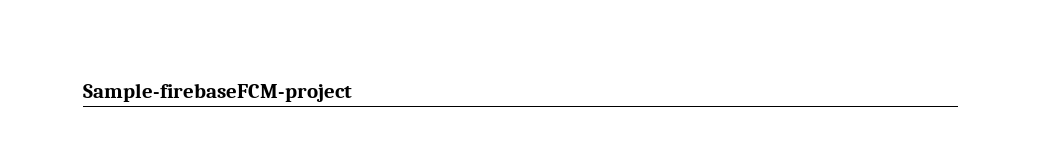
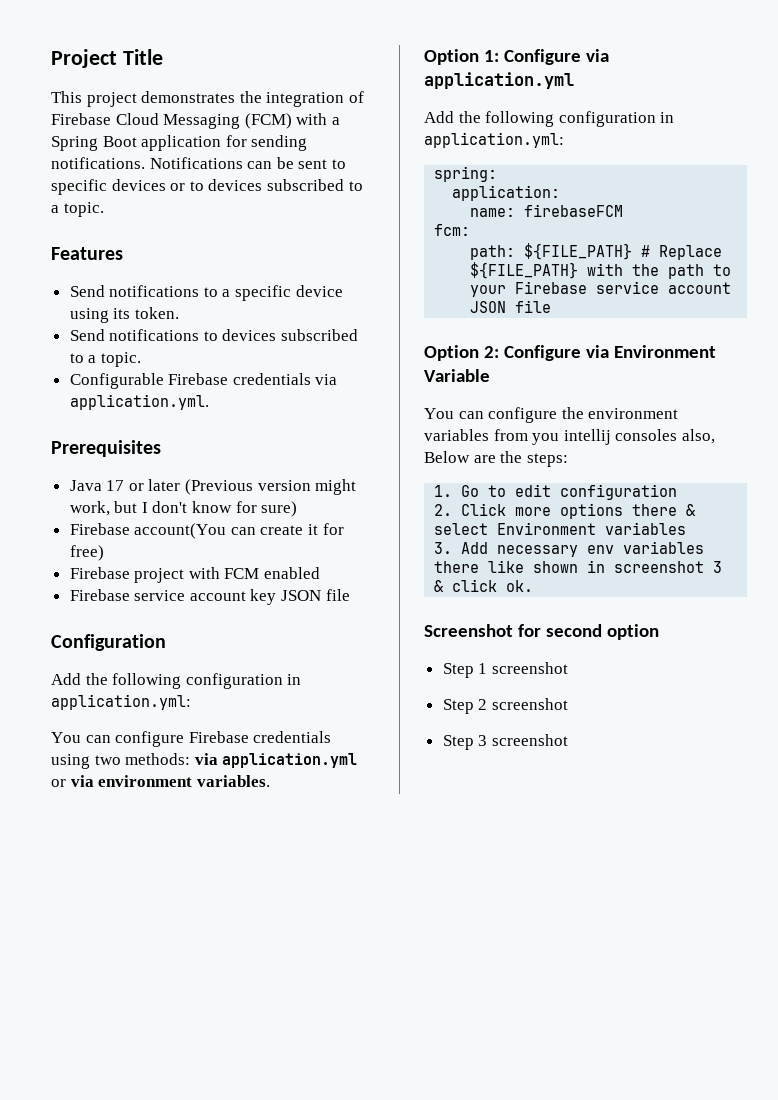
- Sample-firebaseFCM-project
+ Project Title
+ This project demonstrates the integration of Firebase Cloud Messaging (FCM) with a Spring Boot application for sending notifications. Notifications can be sent to specific devices or to devices subscribed to a topic.
+ Features
+ Send notifications to a specific device using its token.
+ Send notifications to devices subscribed to a topic.
+ Configurable Firebase credentials via application.yml.
+ Prerequisites
+ Java 17 or later (Previous version might work, but I don't know for sure)
+ Firebase account(You can create it for free)
+ Firebase project with FCM enabled
+ Firebase service account key JSON file
+ Configuration
+ Add the following configuration in application.yml:
+ You can configure Firebase credentials using two methods: via application.yml or via environment variables.
+ Option 1: Configure via application.yml
+ Add the following configuration in application.yml:
+ spring:
+ application:
+ name: firebaseFCM
+ fcm:
+ path: ${FILE_PATH} # Replace ${FILE_PATH} with the path to your Firebase service account JSON file
+ Option 2: Configure via Environment Variable
+ You can configure the environment variables from you intellij consoles also, Below are the steps:
+ 1. Go to edit configuration
+ 2. Click more options there & select Environment variables
+ 3. Add necessary env variables there like shown in screenshot 3 & click ok.
+ Screenshot for second option
+ Step 1 screenshot
+ Step 2 screenshot
+ Step 3 screenshot

